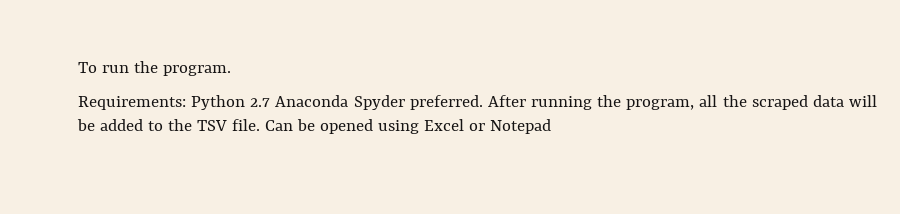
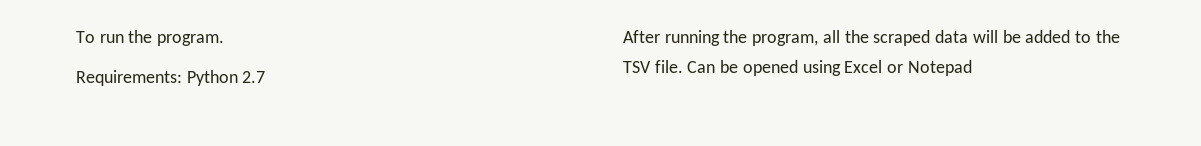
- Requirements: Python 2.7 Anaconda Spyder preferred. After running the program, all the scraped data will be added to the TSV file.
+ Requirements: Python 2.7
+ After running the program, all the scraped data will be added to the TSV file.

